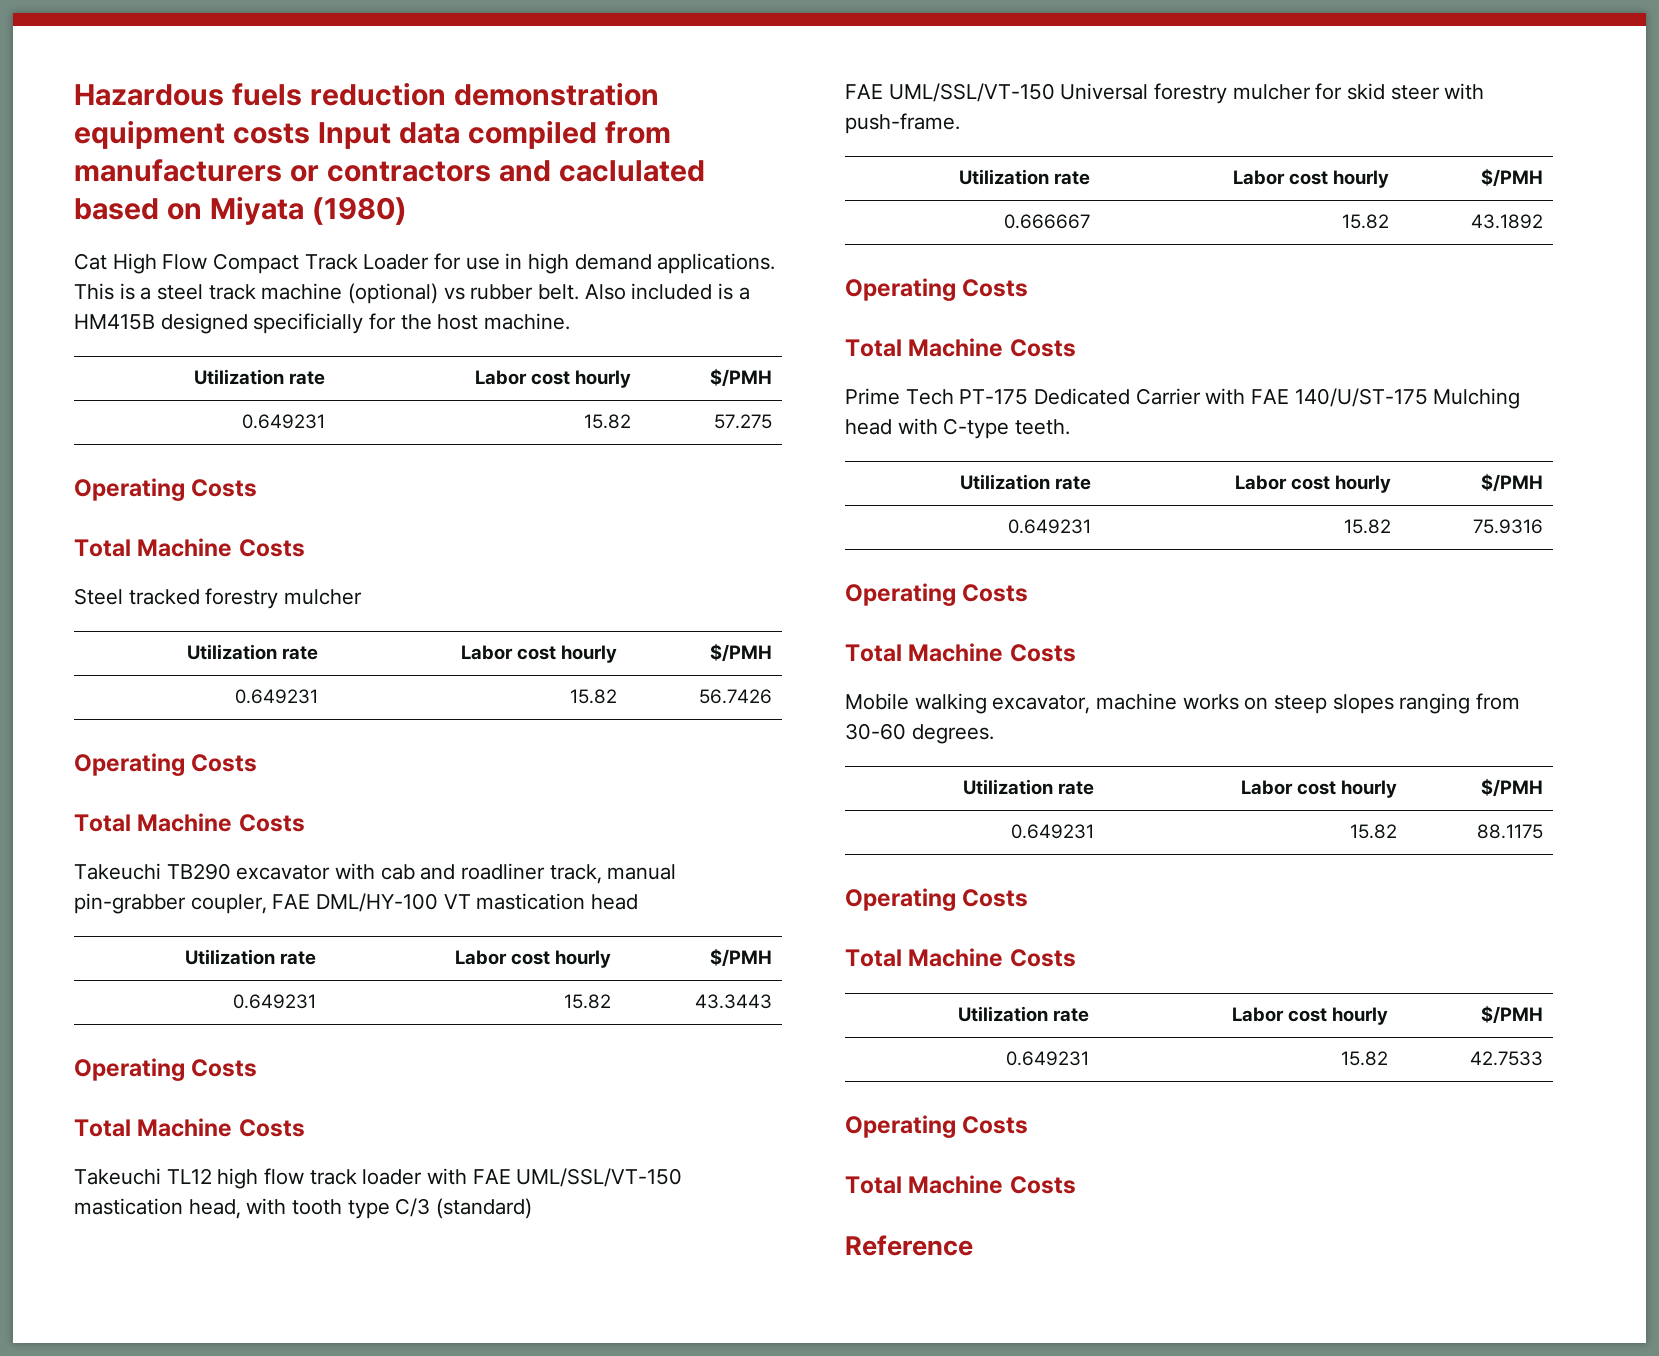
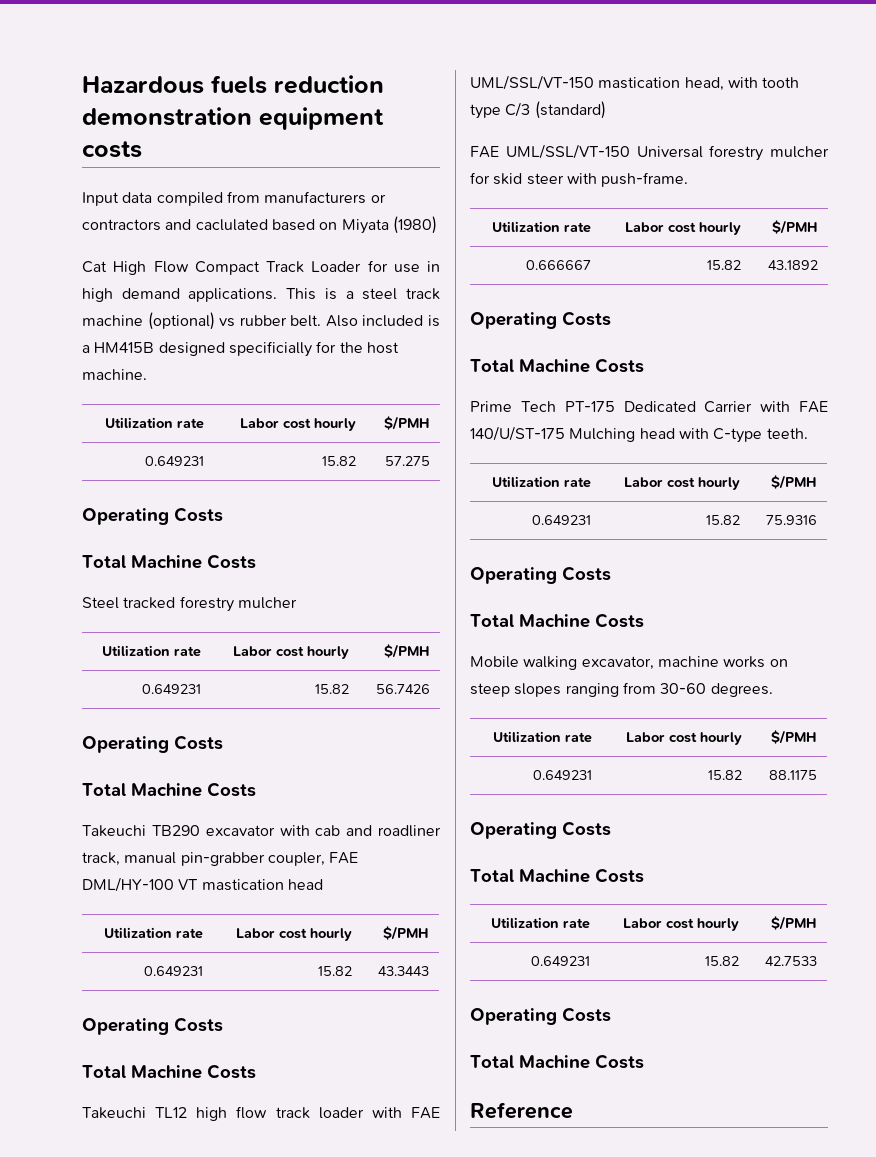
- Hazardous fuels reduction demonstration equipment costs Input data compiled from manufacturers or contractors and caclulated based on Miyata (1980)
+ Hazardous fuels reduction demonstration equipment costs
+ Input data compiled from manufacturers or contractors and caclulated based on Miyata (1980)

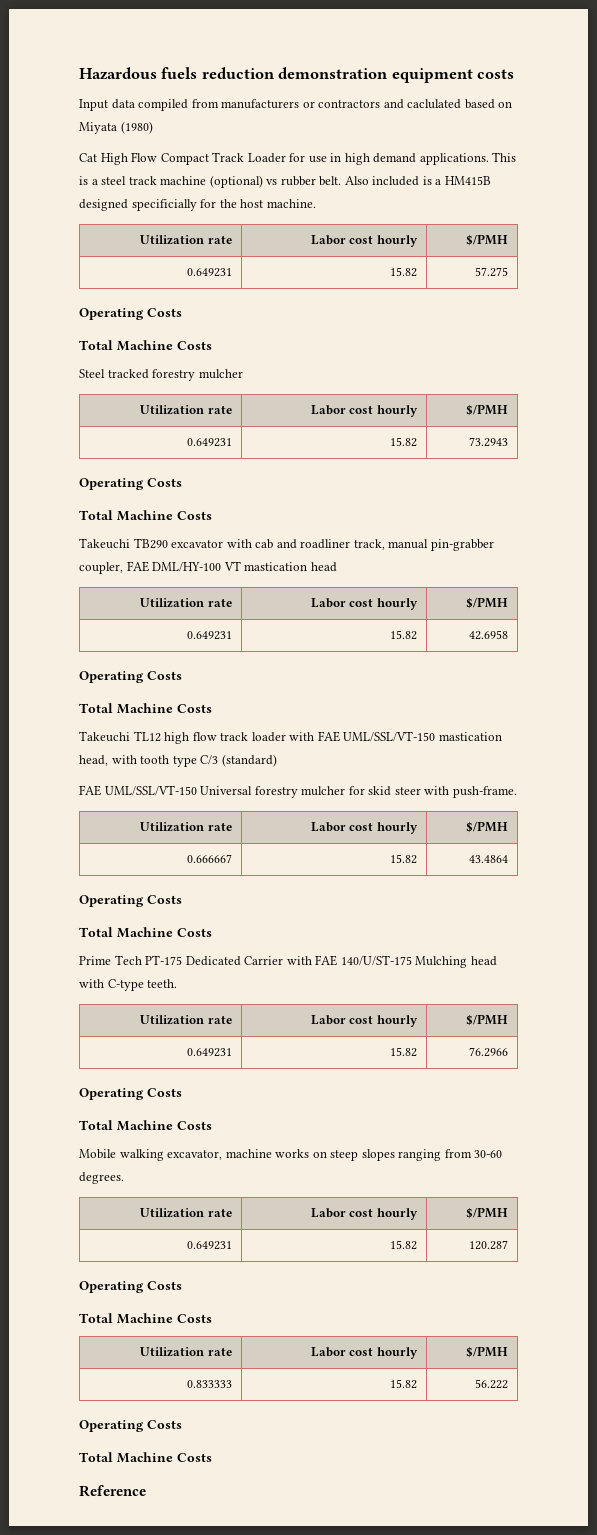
- 0.649231 | 15.82 | 56.7426
+ 0.649231 | 15.82 | 73.2943
- 0.649231 | 15.82 | 43.3443
+ 0.649231 | 15.82 | 42.6958
- 0.666667 | 15.82 | 43.1892
+ 0.666667 | 15.82 | 43.4864
- 0.649231 | 15.82 | 75.9316
+ 0.649231 | 15.82 | 76.2966
- 0.649231 | 15.82 | 88.1175
+ 0.649231 | 15.82 | 120.287
- 0.649231 | 15.82 | 42.7533
+ 0.833333 | 15.82 | 56.222

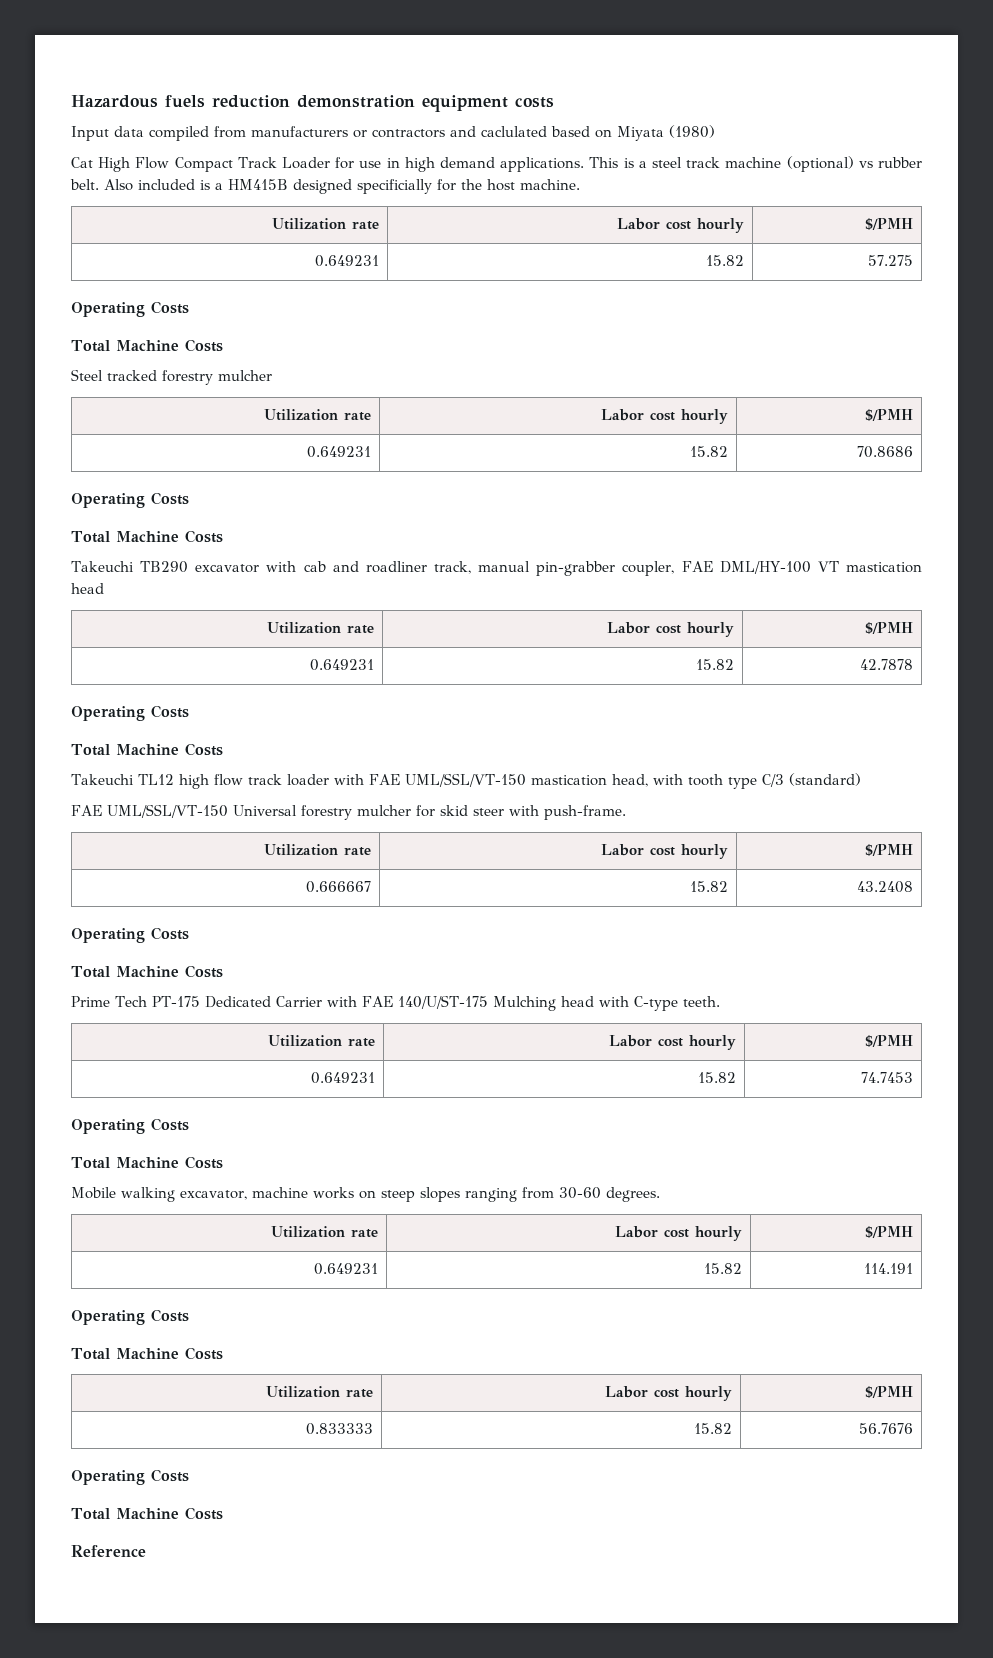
- 0.649231 | 15.82 | 73.2943
+ 0.649231 | 15.82 | 70.8686
- 0.649231 | 15.82 | 42.6958
+ 0.649231 | 15.82 | 42.7878
- 0.666667 | 15.82 | 43.4864
+ 0.666667 | 15.82 | 43.2408
- 0.649231 | 15.82 | 76.2966
+ 0.649231 | 15.82 | 74.7453
- 0.649231 | 15.82 | 120.287
+ 0.649231 | 15.82 | 114.191
- 0.833333 | 15.82 | 56.222
+ 0.833333 | 15.82 | 56.7676

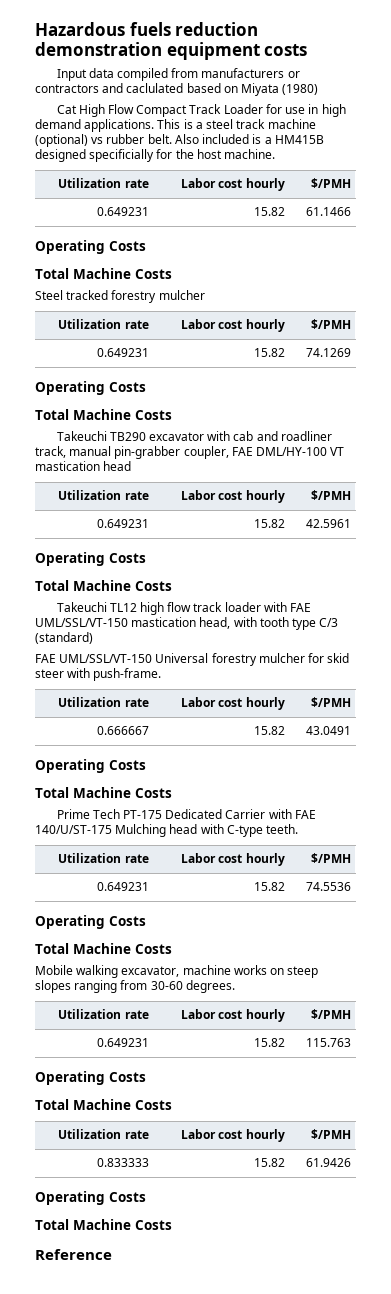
- 0.649231 | 15.82 | 57.275
+ 0.649231 | 15.82 | 61.1466
- 0.649231 | 15.82 | 70.8686
+ 0.649231 | 15.82 | 74.1269
- 0.649231 | 15.82 | 42.7878
+ 0.649231 | 15.82 | 42.5961
- 0.666667 | 15.82 | 43.2408
+ 0.666667 | 15.82 | 43.0491
- 0.649231 | 15.82 | 74.7453
+ 0.649231 | 15.82 | 74.5536
- 0.649231 | 15.82 | 114.191
+ 0.649231 | 15.82 | 115.763
- 0.833333 | 15.82 | 56.7676
+ 0.833333 | 15.82 | 61.9426

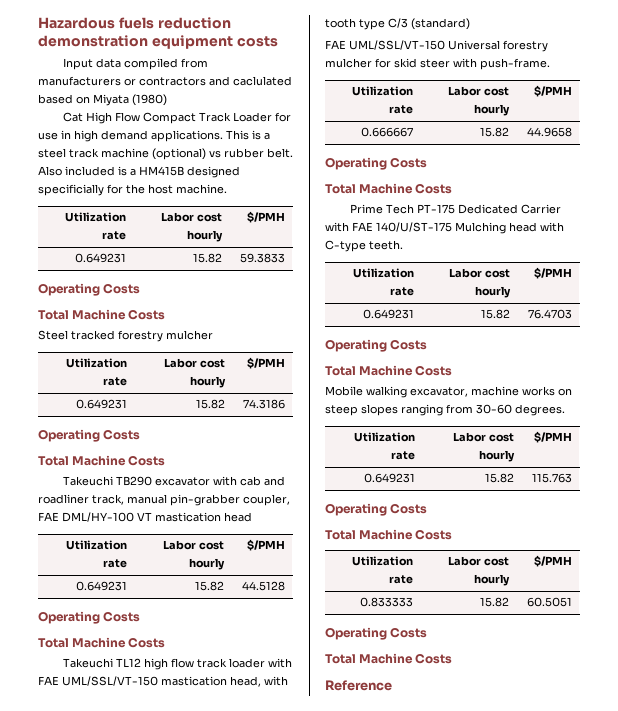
- 0.649231 | 15.82 | 61.1466
+ 0.649231 | 15.82 | 59.3833
- 0.649231 | 15.82 | 74.1269
+ 0.649231 | 15.82 | 74.3186
- 0.649231 | 15.82 | 42.5961
+ 0.649231 | 15.82 | 44.5128
- 0.666667 | 15.82 | 43.0491
+ 0.666667 | 15.82 | 44.9658
- 0.649231 | 15.82 | 74.5536
+ 0.649231 | 15.82 | 76.4703
- 0.833333 | 15.82 | 61.9426
+ 0.833333 | 15.82 | 60.5051

